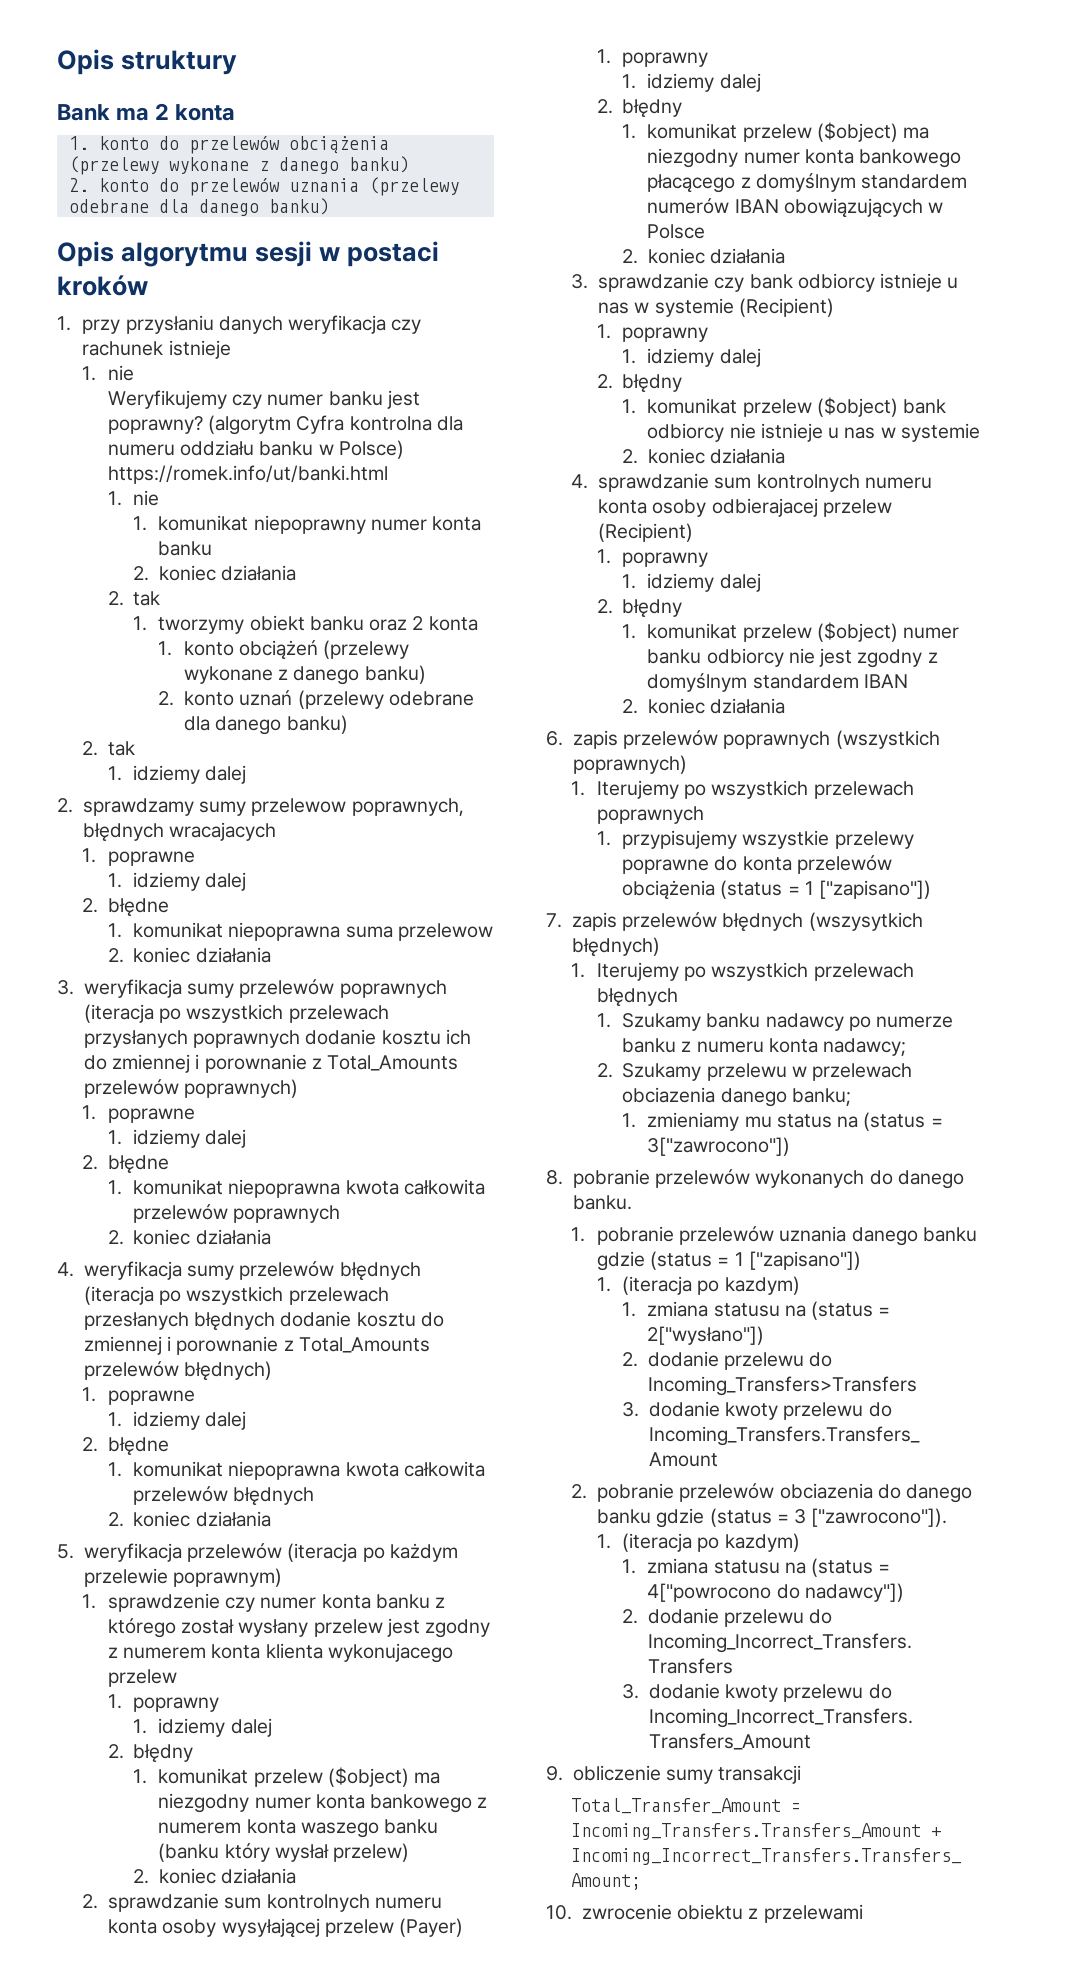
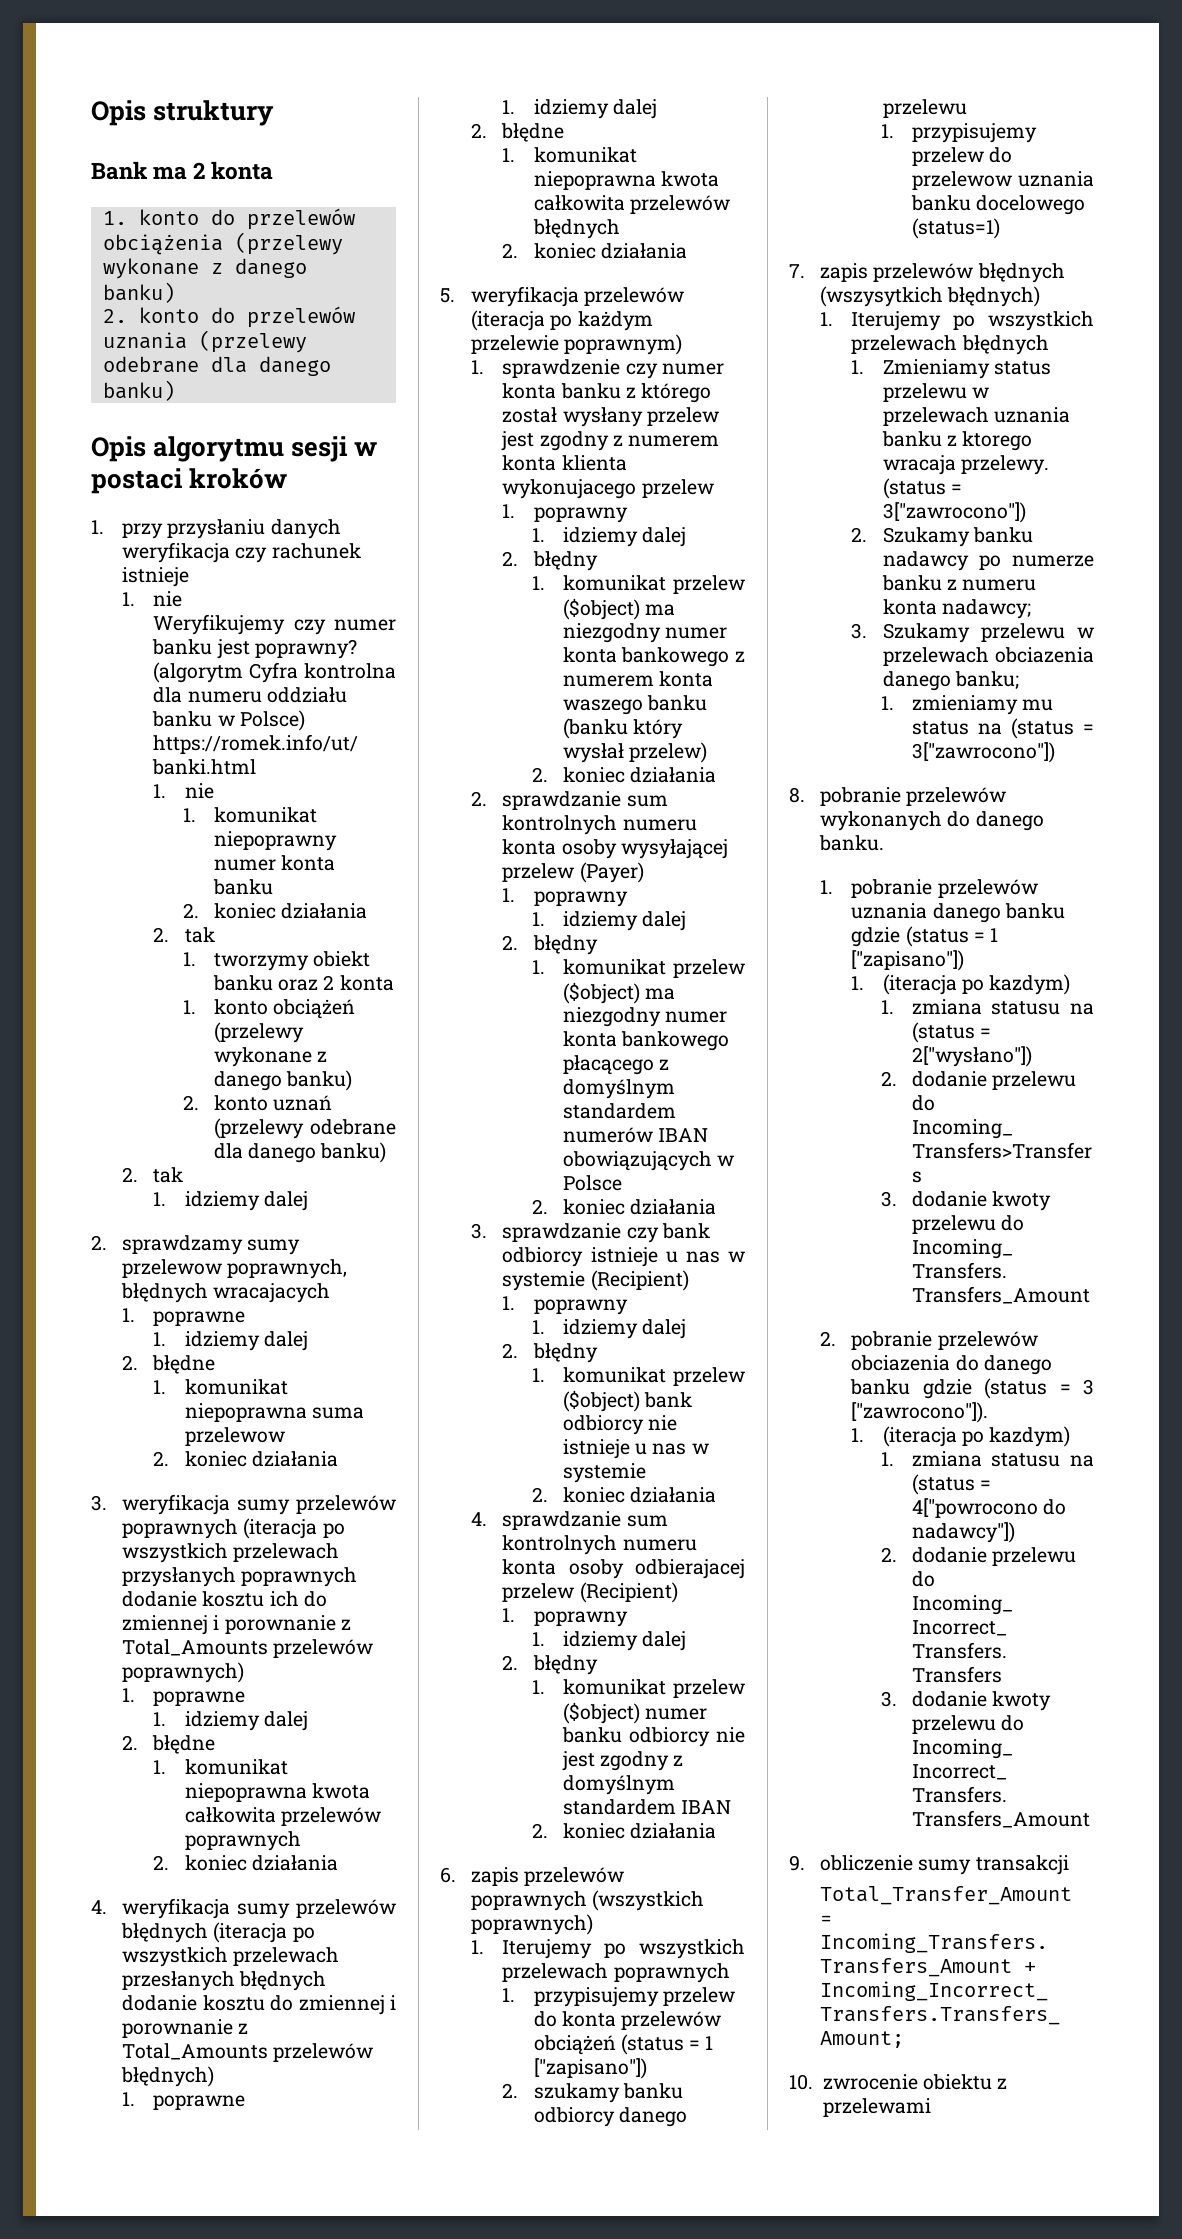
- 1. przypisujemy wszystkie przelewy poprawne do konta przelewów obciążenia (status = 1 ["zapisano"])
+ 1. przypisujemy przelew do konta przelewów obciążeń (status = 1 ["zapisano"])
+ 2. szukamy banku odbiorcy danego przelewu
+ 1. przypisujemy przelew do przelewow uznania banku docelowego (status=1)
- 1. Szukamy banku nadawcy po numerze banku z numeru konta nadawcy;
+ 1. Zmieniamy status przelewu w przelewach uznania banku z ktorego wracaja przelewy. (status = 3["zawrocono"])
+ 2. Szukamy banku nadawcy po numerze banku z numeru konta nadawcy;
- 2. Szukamy przelewu w przelewach obciazenia danego banku;
+ 3. Szukamy przelewu w przelewach obciazenia danego banku;

